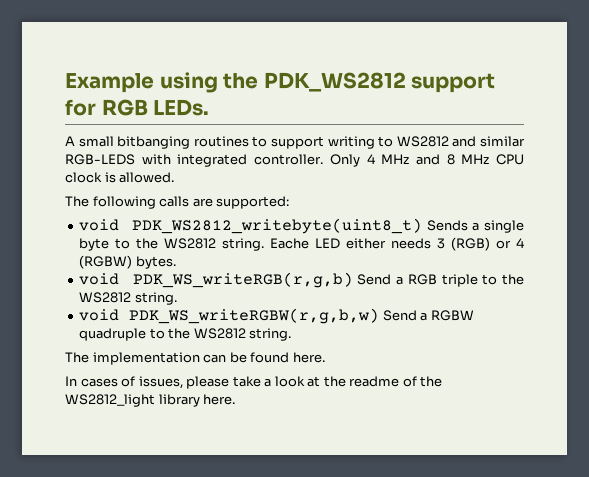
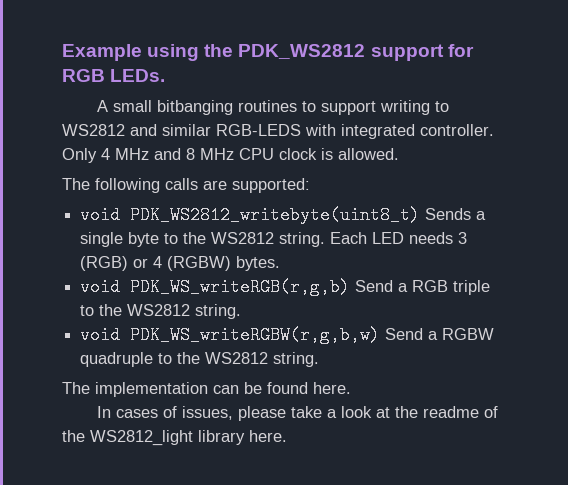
- Eache LED either needs 3 (RGB) or 4 (RGBW) bytes.
+ Each LED needs 3 (RGB) or 4 (RGBW) bytes.

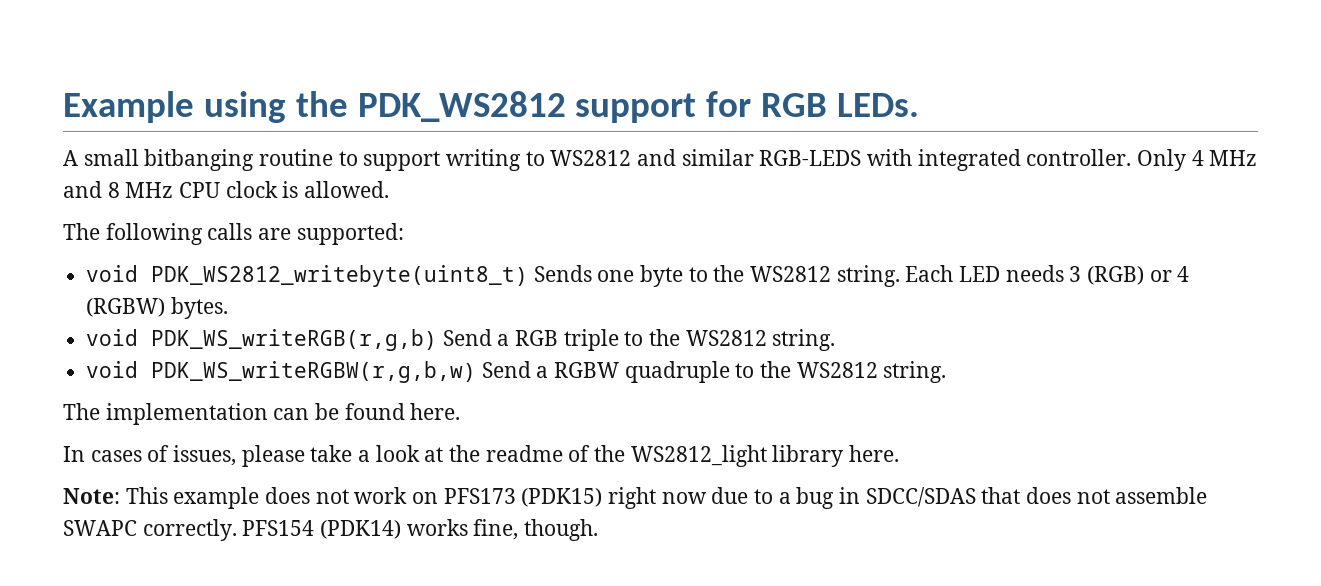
- A small bitbanging routines to support writing to WS2812 and similar RGB-LEDS with integrated controller.
+ A small bitbanging routine to support writing to WS2812 and similar RGB-LEDS with integrated controller.
- void PDK_WS2812_writebyte(uint8_t) Sends a single byte to the WS2812 string.
+ void PDK_WS2812_writebyte(uint8_t) Sends one byte to the WS2812 string.
+ Note: This example does not work on PFS173 (PDK15) right now due to a bug in SDCC/SDAS that does not assemble SWAPC correctly. PFS154 (PDK14) works fine, though.

